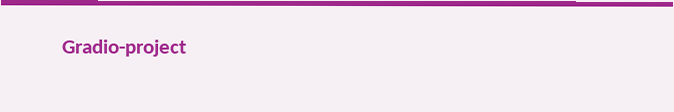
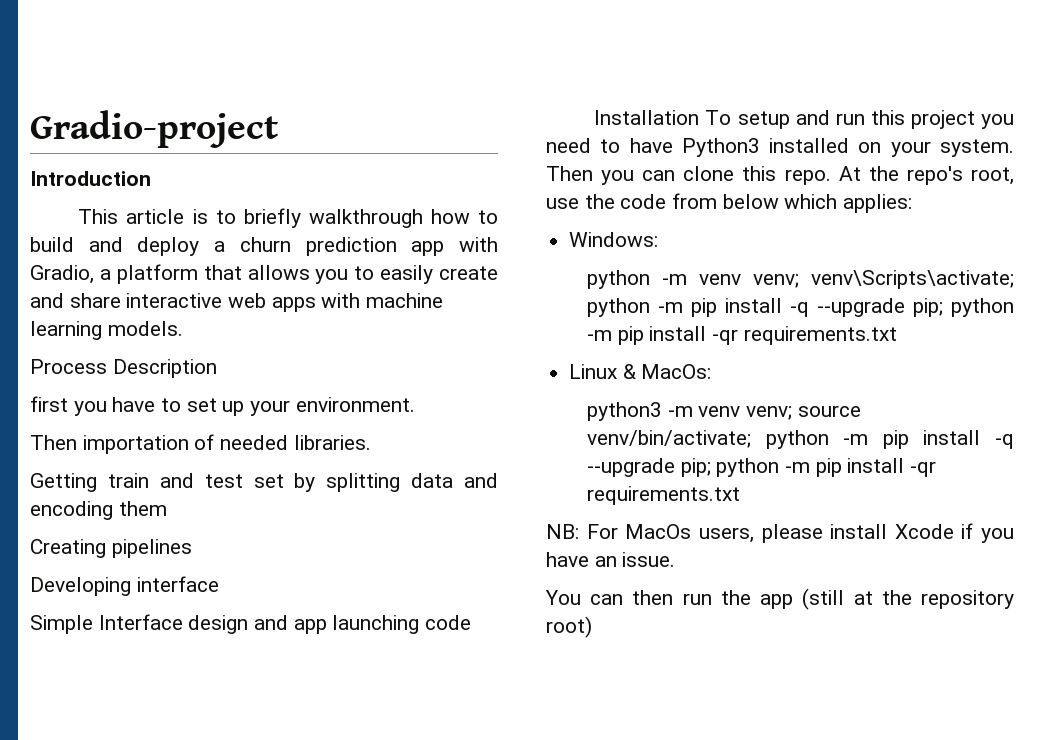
+ Introduction
+ This article is to briefly walkthrough how to build and deploy a churn prediction app with Gradio, a platform that allows you to easily create and share interactive web apps with machine learning models.
+ Process Description
+ first you have to set up your environment.
+ Then importation of needed libraries.
+ Getting train and test set by splitting data and encoding them
+ Creating pipelines
+ Developing interface
+ Simple Interface design and app launching code
+ Installation To setup and run this project you need to have Python3 installed on your system. Then you can clone this repo. At the repo's root, use the code from below which applies:
+ Windows:
+ python -m venv venv; venv\Scripts\activate; python -m pip install -q --upgrade pip; python -m pip install -qr requirements.txt
+ Linux & MacOs:
+ python3 -m venv venv; source venv/bin/activate; python -m pip install -q --upgrade pip; python -m pip install -qr requirements.txt
+ NB: For MacOs users, please install Xcode if you have an issue.
+ You can then run the app (still at the repository root)

